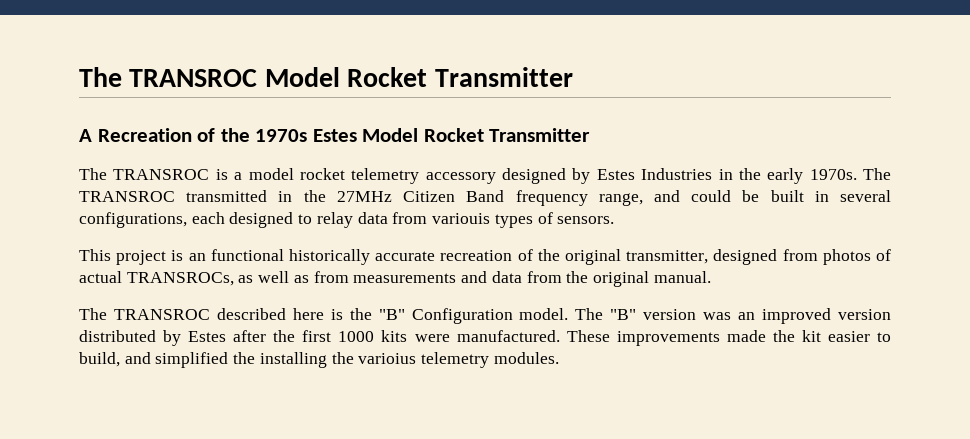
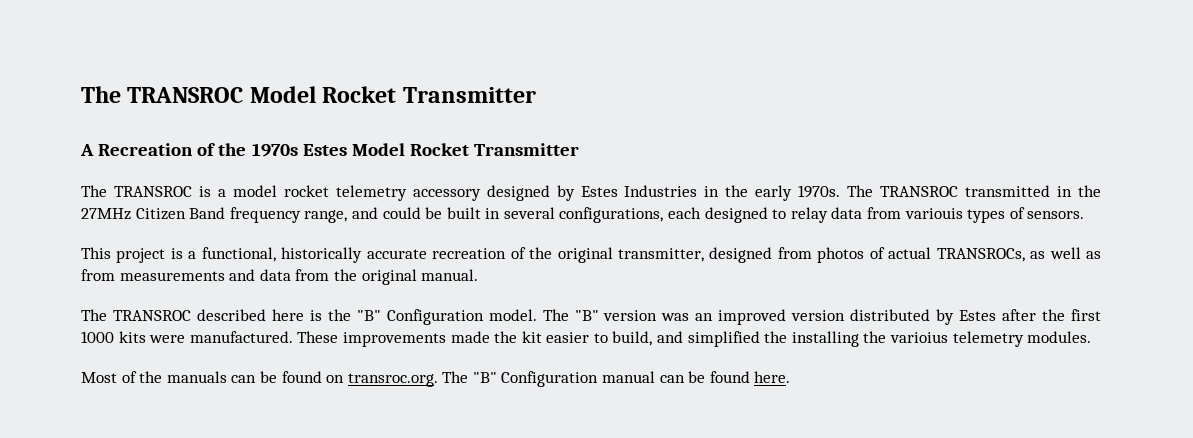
- This project is an functional historically accurate recreation of the original transmitter, designed from photos of actual TRANSROCs, as well as from measurements and data from the original manual.
+ This project is a functional, historically accurate recreation of the original transmitter, designed from photos of actual TRANSROCs, as well as from measurements and data from the original manual.
+ Most of the manuals can be found on transroc.org. The "B" Configuration manual can be found here.

